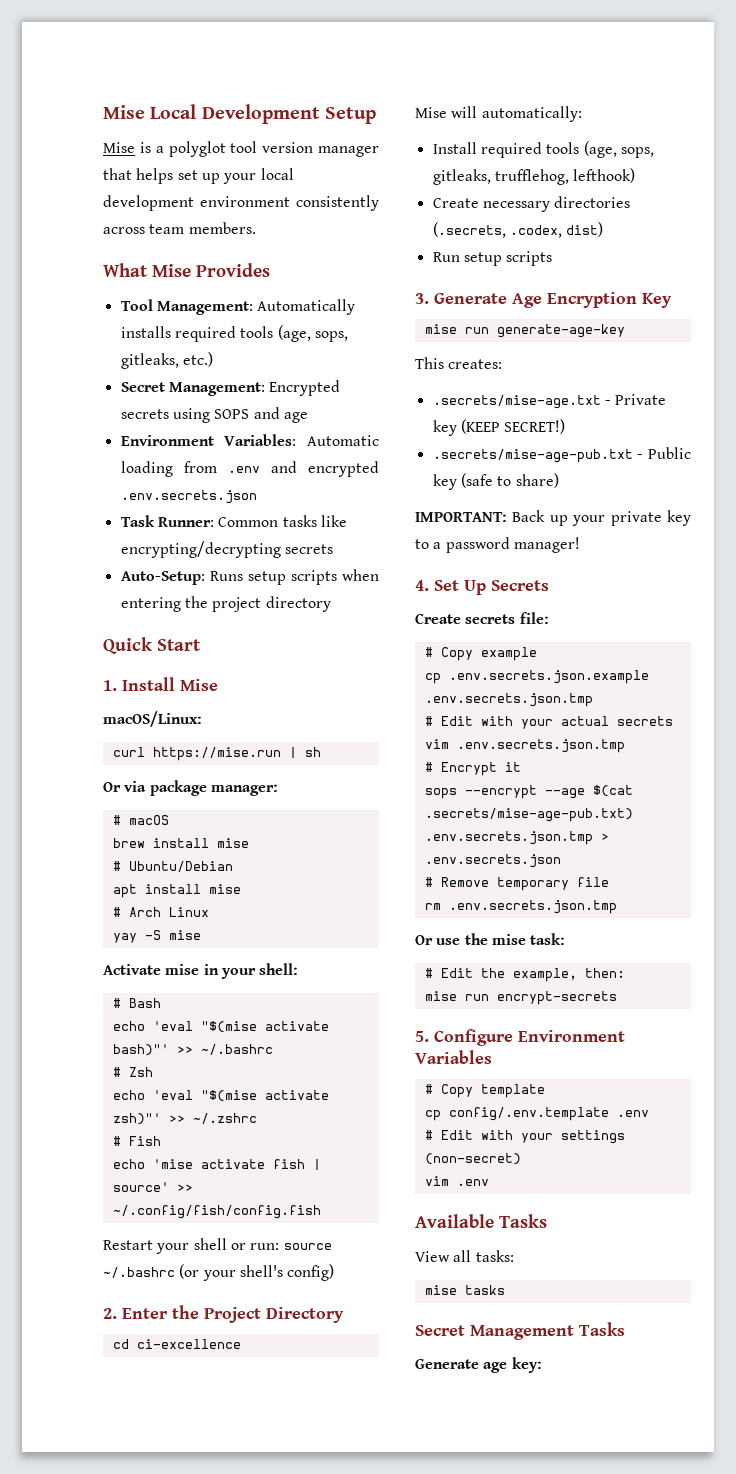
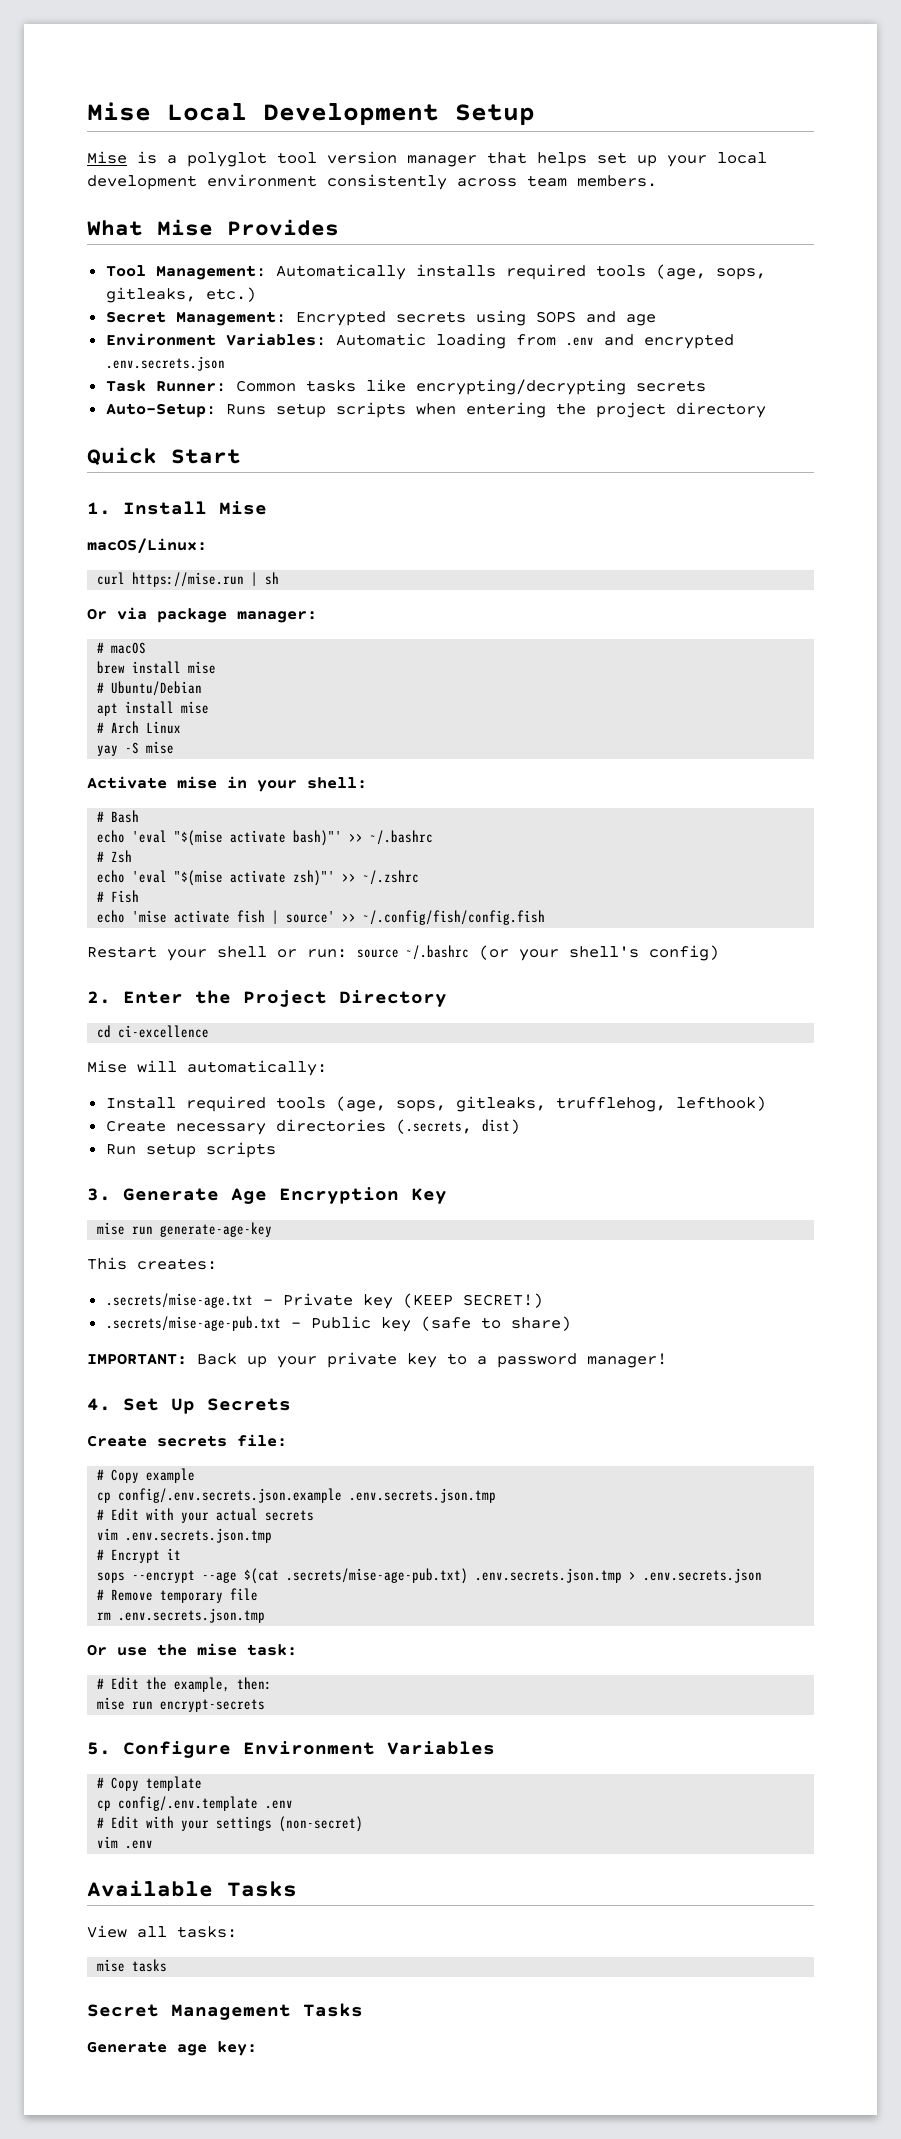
- Create necessary directories (.secrets, .codex, dist)
+ Create necessary directories (.secrets, dist)
- cp .env.secrets.json.example .env.secrets.json.tmp
+ cp config/.env.secrets.json.example .env.secrets.json.tmp

